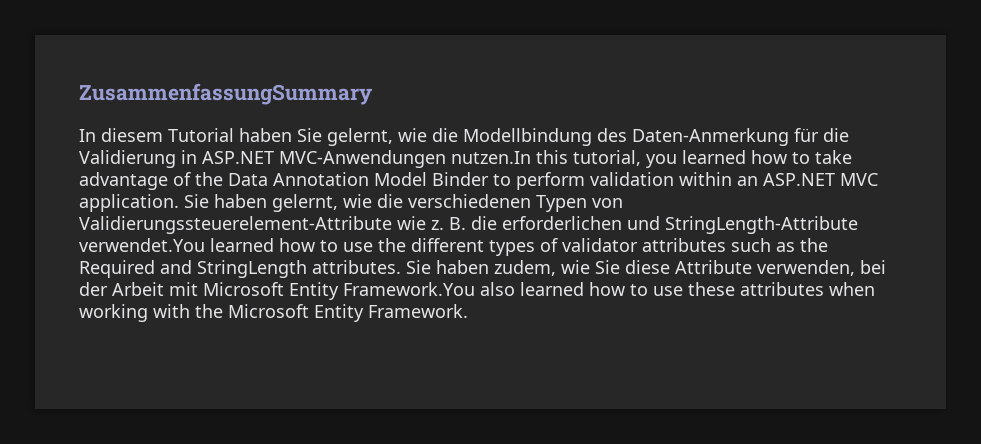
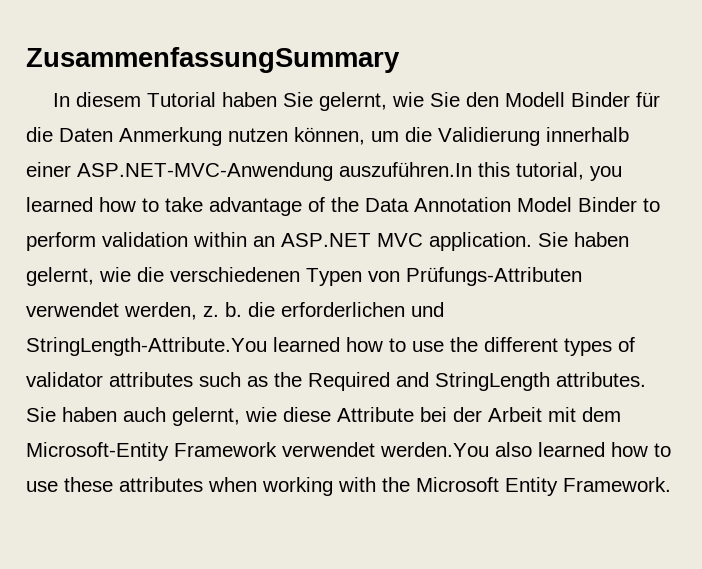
- In diesem Tutorial haben Sie gelernt, wie die Modellbindung des Daten-Anmerkung für die Validierung in ASP.NET MVC-Anwendungen nutzen.In this tutorial, you learned how to take advantage of the Data Annotation Model Binder to perform validation within an ASP.NET MVC application.
+ In diesem Tutorial haben Sie gelernt, wie Sie den Modell Binder für die Daten Anmerkung nutzen können, um die Validierung innerhalb einer ASP.NET-MVC-Anwendung auszuführen.In this tutorial, you learned how to take advantage of the Data Annotation Model Binder to perform validation within an ASP.NET MVC application.
- Sie haben gelernt, wie die verschiedenen Typen von Validierungssteuerelement-Attribute wie z. B. die erforderlichen und StringLength-Attribute verwendet.You learned how to use the different types of validator attributes such as the Required and StringLength attributes.
+ Sie haben gelernt, wie die verschiedenen Typen von Prüfungs-Attributen verwendet werden, z. b. die erforderlichen und StringLength-Attribute.You learned how to use the different types of validator attributes such as the Required and StringLength attributes.
- Sie haben zudem, wie Sie diese Attribute verwenden, bei der Arbeit mit Microsoft Entity Framework.You also learned how to use these attributes when working with the Microsoft Entity Framework.
+ Sie haben auch gelernt, wie diese Attribute bei der Arbeit mit dem Microsoft-Entity Framework verwendet werden.You also learned how to use these attributes when working with the Microsoft Entity Framework.

